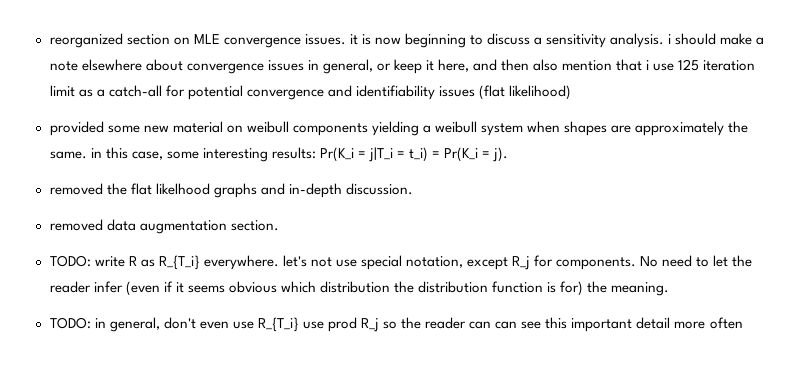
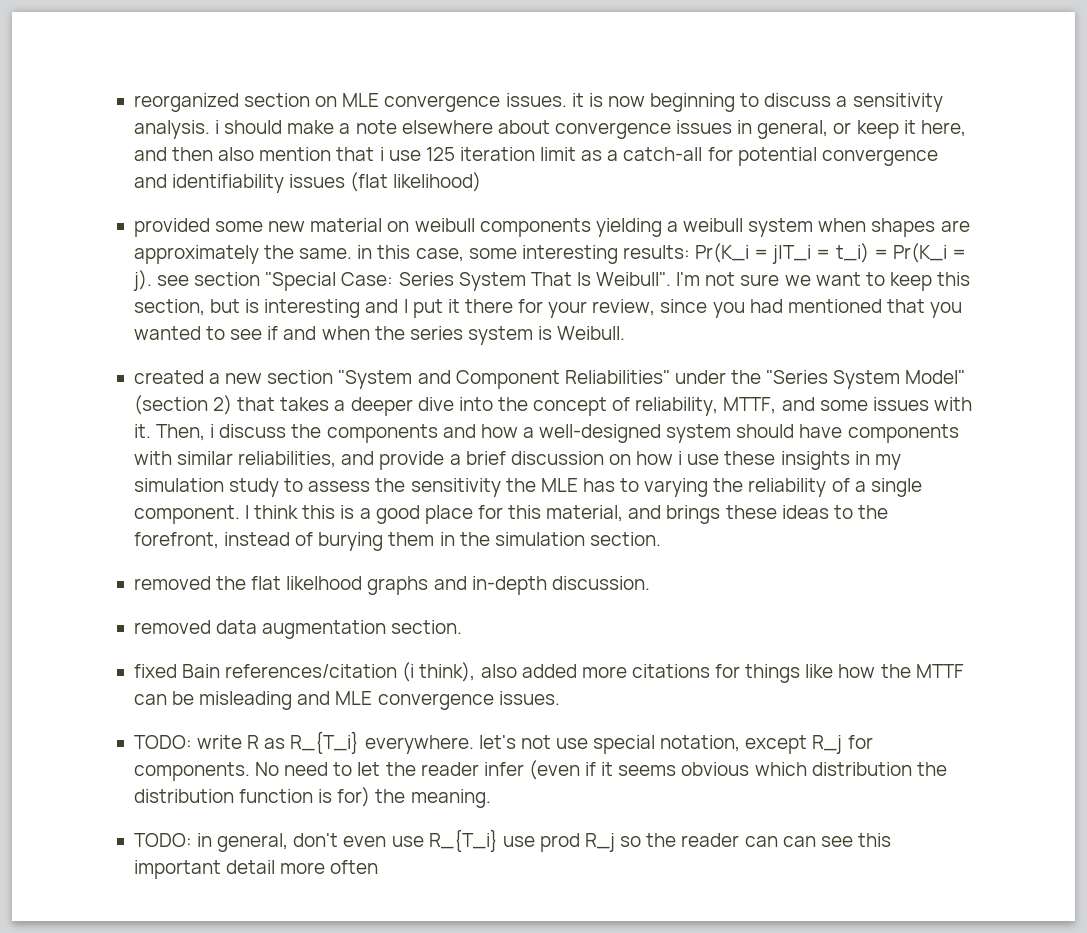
- provided some new material on weibull components yielding a weibull system when shapes are approximately the same. in this case, some interesting results: Pr(K_i = j|T_i = t_i) = Pr(K_i = j).
+ provided some new material on weibull components yielding a weibull system when shapes are approximately the same. in this case, some interesting results: Pr(K_i = j|T_i = t_i) = Pr(K_i = j). see section "Special Case: Series System That Is Weibull". I'm not sure we want to keep this section, but is interesting and I put it there for your review, since you had mentioned that you wanted to see if and when the series system is Weibull.
+ created a new section "System and Component Reliabilities" under the "Series System Model" (section 2) that takes a deeper dive into the concept of reliability, MTTF, and some issues with it. Then, i discuss the components and how a well-designed system should have components with similar reliabilities, and provide a brief discussion on how i use these insights in my simulation study to assess the sensitivity the MLE has to varying the reliability of a single component. I think this is a good place for this material, and brings these ideas to the forefront, instead of burying them in the simulation section.
+ fixed Bain references/citation (i think), also added more citations for things like how the MTTF can be misleading and MLE convergence issues.

